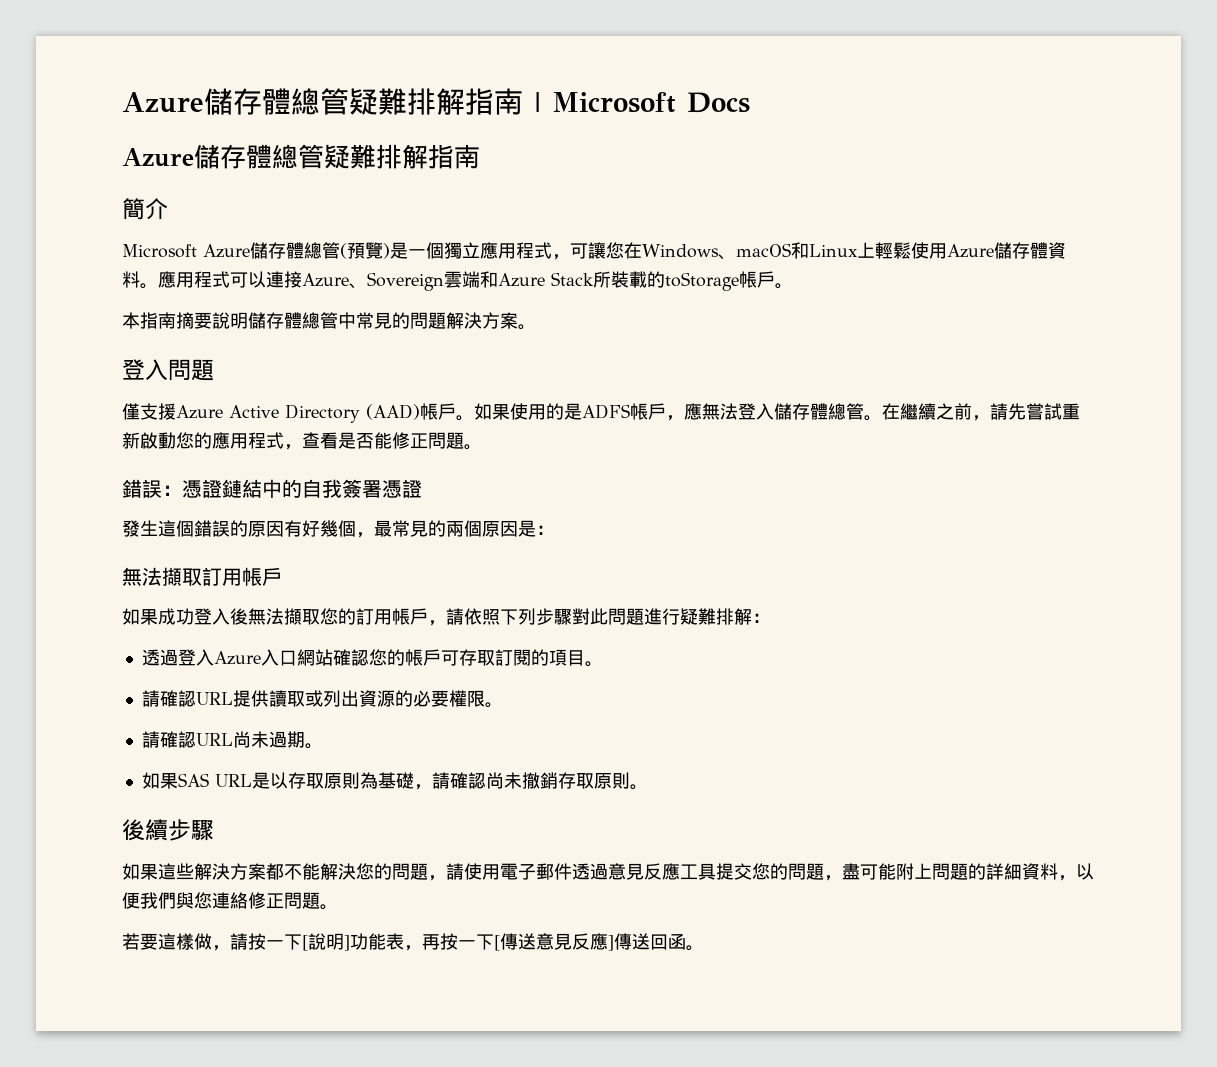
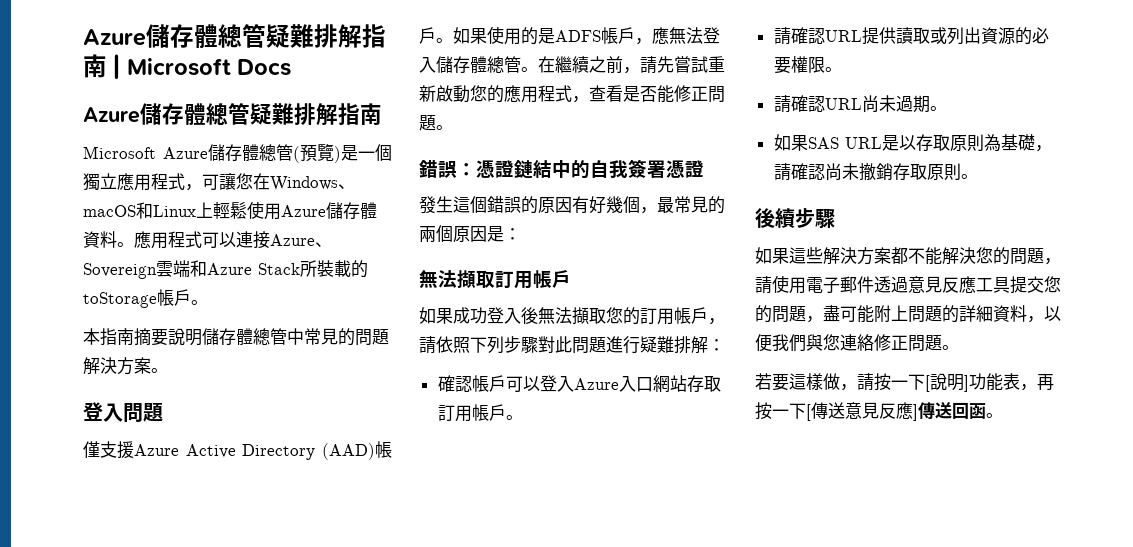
- 簡介
- 透過登入Azure入口網站確認您的帳戶可存取訂閱的項目。
+ 確認帳戶可以登入Azure入口網站存取訂用帳戶。

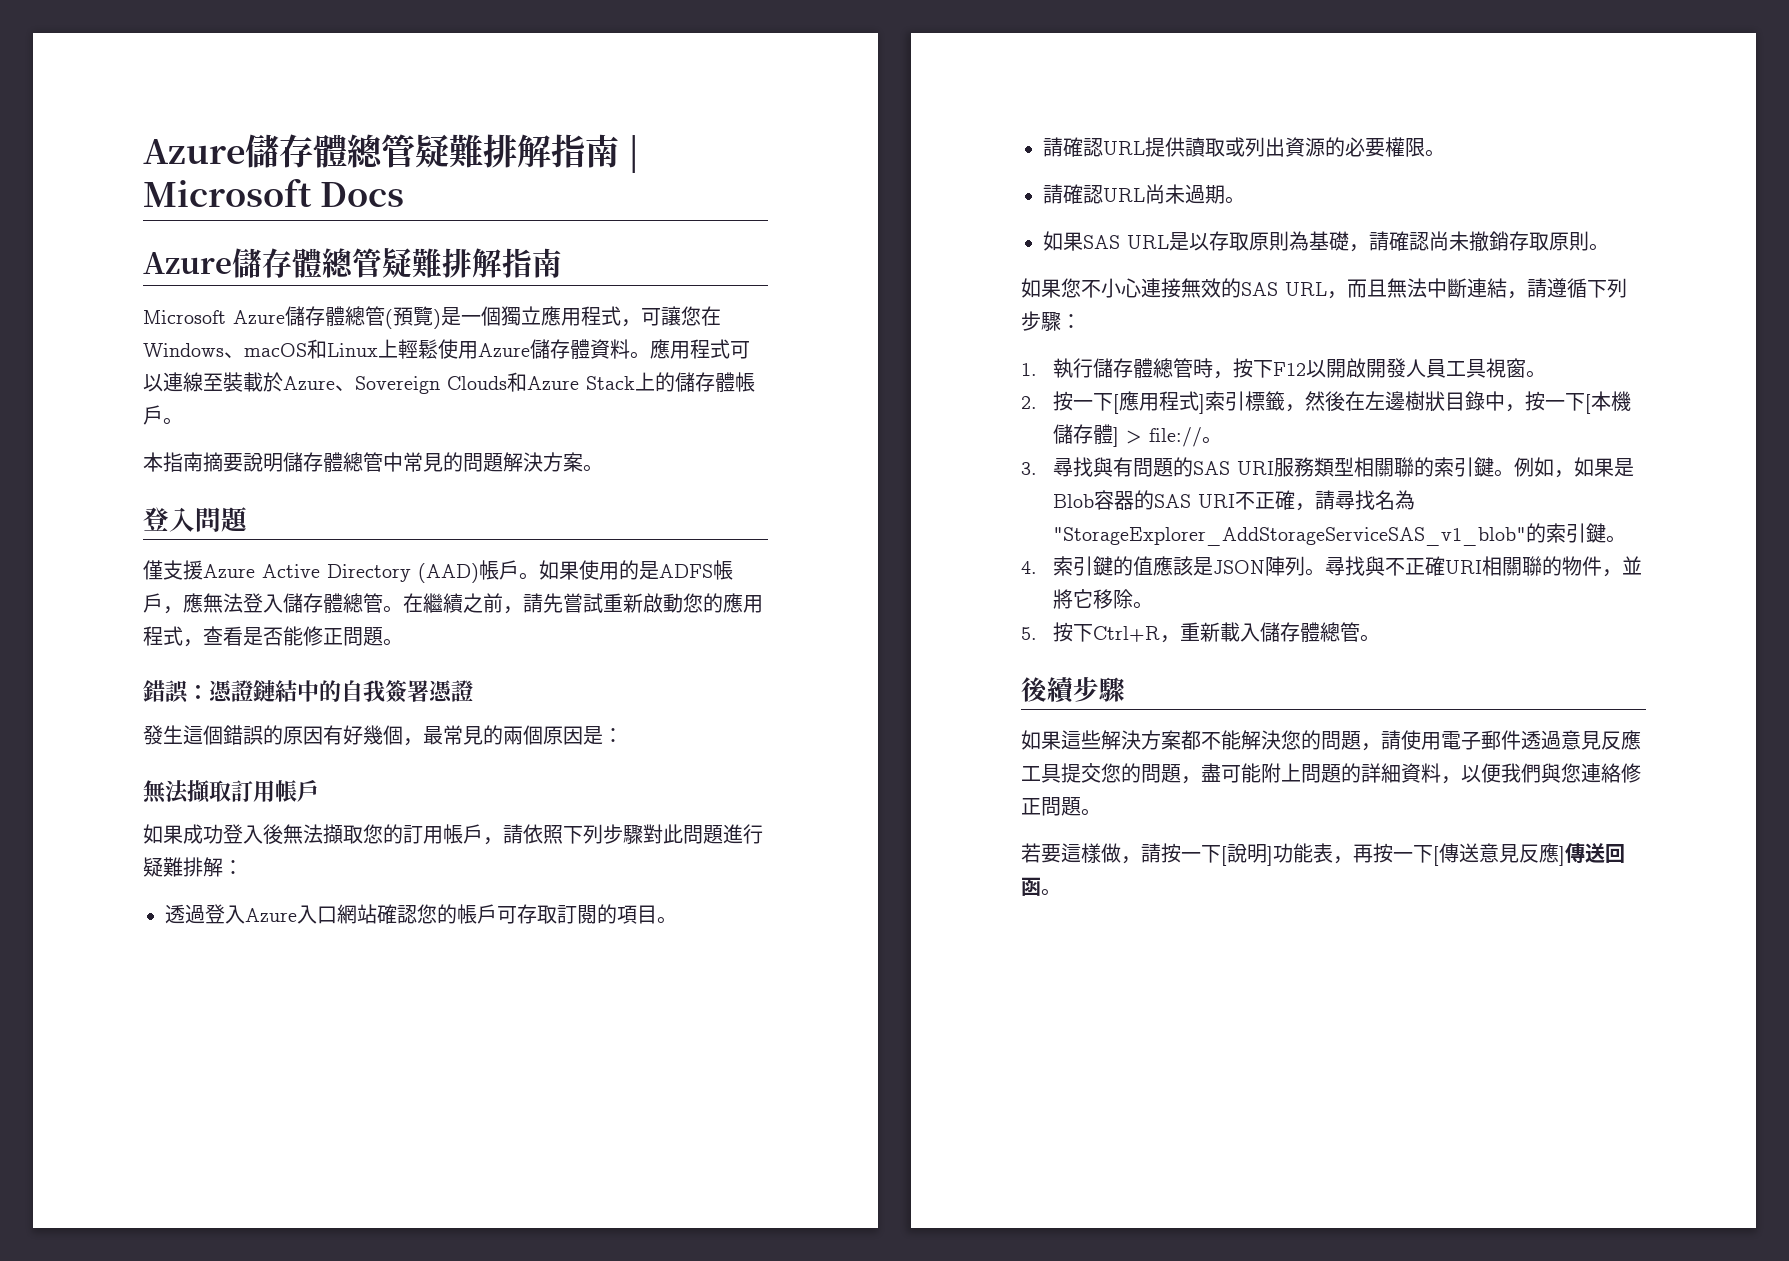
- 應用程式可以連接Azure、Sovereign雲端和Azure Stack所裝載的toStorage帳戶。
+ 應用程式可以連線至裝載於Azure、Sovereign Clouds和Azure Stack上的儲存體帳戶。
- 確認帳戶可以登入Azure入口網站存取訂用帳戶。
+ 透過登入Azure入口網站確認您的帳戶可存取訂閱的項目。
+ 如果您不小心連接無效的SAS URL，而且無法中斷連結，請遵循下列步驟：
+ 1.執行儲存體總管時，按下F12以開啟開發人員工具視窗。
+ 2.按一下[應用程式]索引標籤，然後在左邊樹狀目錄中，按一下[本機儲存體] > file://。
+ 3.尋找與有問題的SAS URI服務類型相關聯的索引鍵。例如，如果是Blob容器的SAS URI不正確，請尋找名為"StorageExplorer_AddStorageServiceSAS_v1_blob"的索引鍵。
+ 4.索引鍵的值應該是JSON陣列。尋找與不正確URI相關聯的物件，並將它移除。
+ 5.按下Ctrl+R，重新載入儲存體總管。

